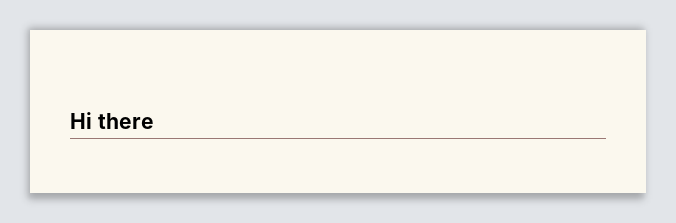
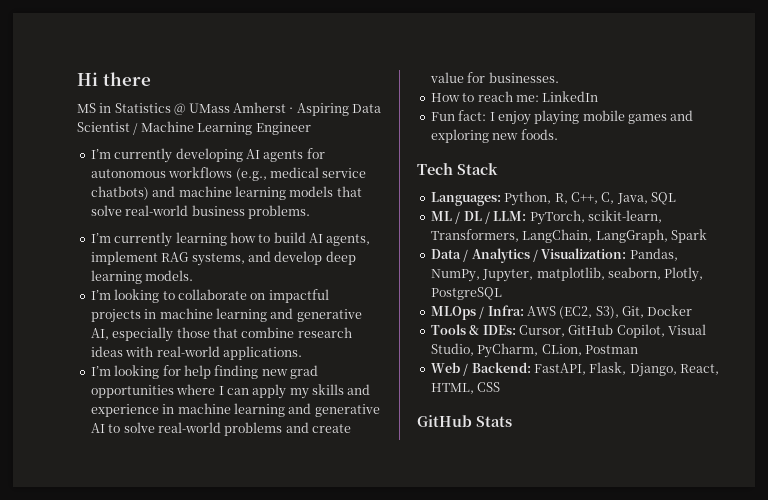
+ MS in Statistics @ UMass Amherst · Aspiring Data Scientist / Machine Learning Engineer
+ I’m currently developing AI agents for autonomous workflows (e.g., medical service chatbots) and machine learning models that solve real-world business problems.
+ I’m currently learning how to build AI agents, implement RAG systems, and develop deep learning models.
+ I’m looking to collaborate on impactful projects in machine learning and generative AI, especially those that combine research ideas with real-world applications.
+ I’m looking for help finding new grad opportunities where I can apply my skills and experience in machine learning and generative AI to solve real-world problems and create value for businesses.
+ How to reach me: LinkedIn
+ Fun fact: I enjoy playing mobile games and exploring new foods.
+ Tech Stack
+ Languages: Python, R, C++, C, Java, SQL
+ ML / DL / LLM: PyTorch, scikit-learn, Transformers, LangChain, LangGraph, Spark
+ Data / Analytics / Visualization: Pandas, NumPy, Jupyter, matplotlib, seaborn, Plotly, PostgreSQL
+ MLOps / Infra: AWS (EC2, S3), Git, Docker
+ Tools & IDEs: Cursor, GitHub Copilot, Visual Studio, PyCharm, CLion, Postman
+ Web / Backend: FastAPI, Flask, Django, React, HTML, CSS
+ GitHub Stats

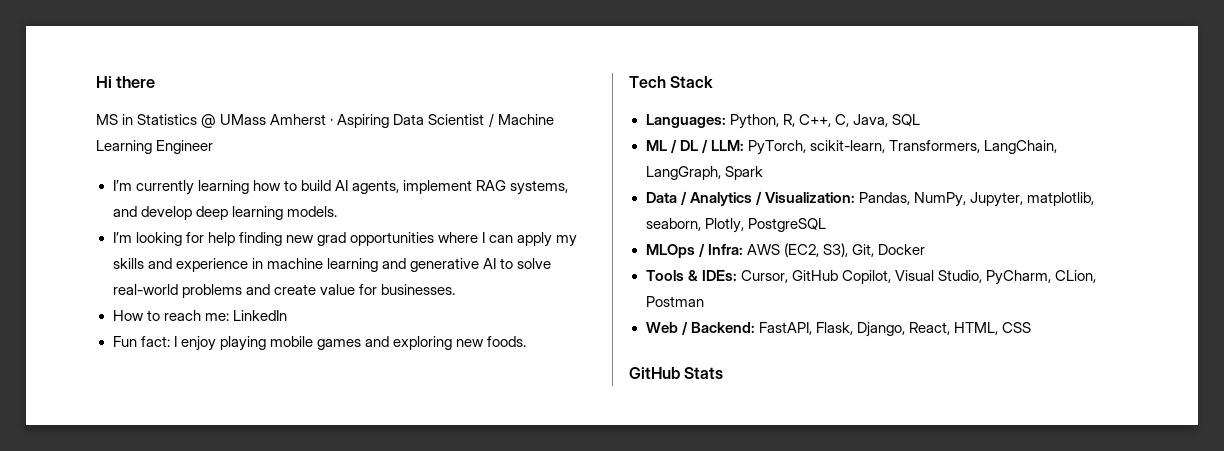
- I’m currently developing AI agents for autonomous workflows (e.g., medical service chatbots) and machine learning models that solve real-world business problems.
- I’m looking to collaborate on impactful projects in machine learning and generative AI, especially those that combine research ideas with real-world applications.

